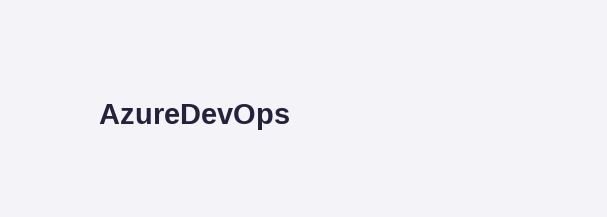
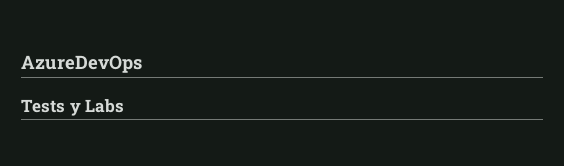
+ Tests y Labs

